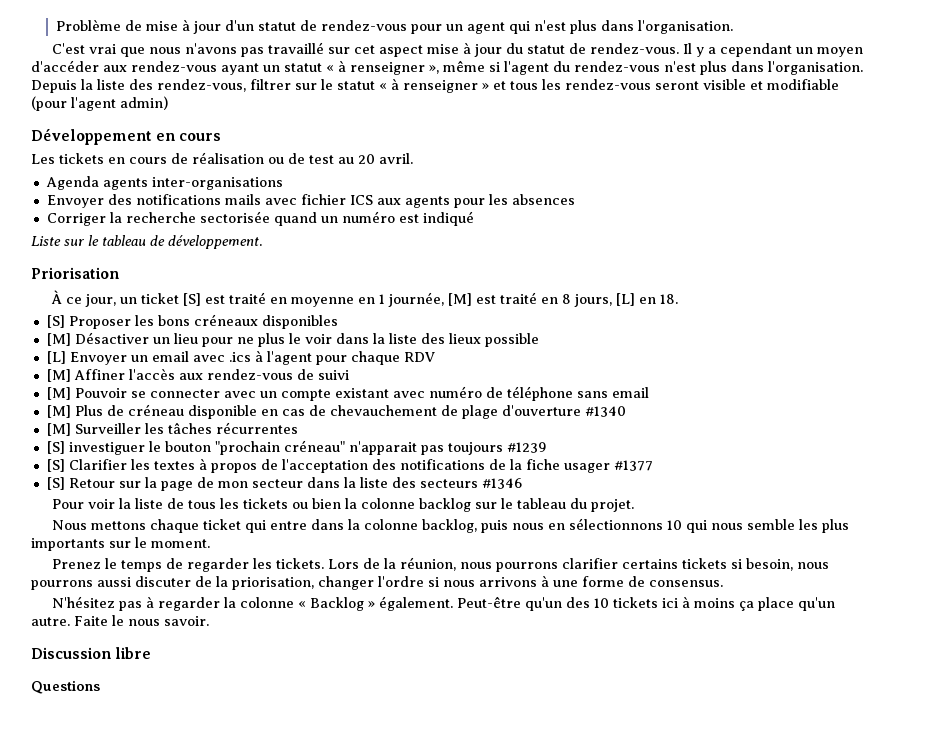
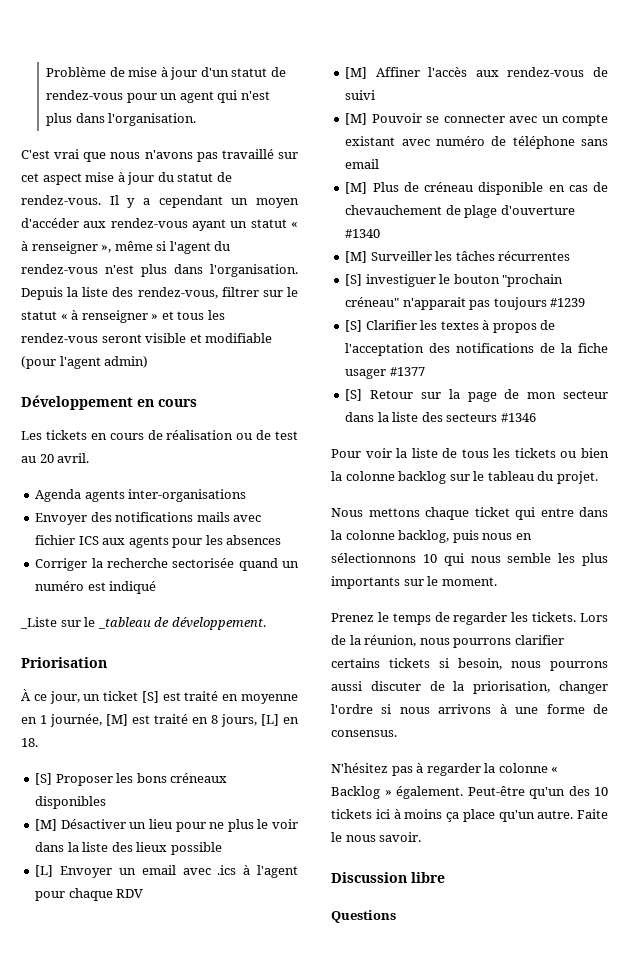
- Liste sur le tableau de développement.
+ _Liste sur le _tableau de développement.

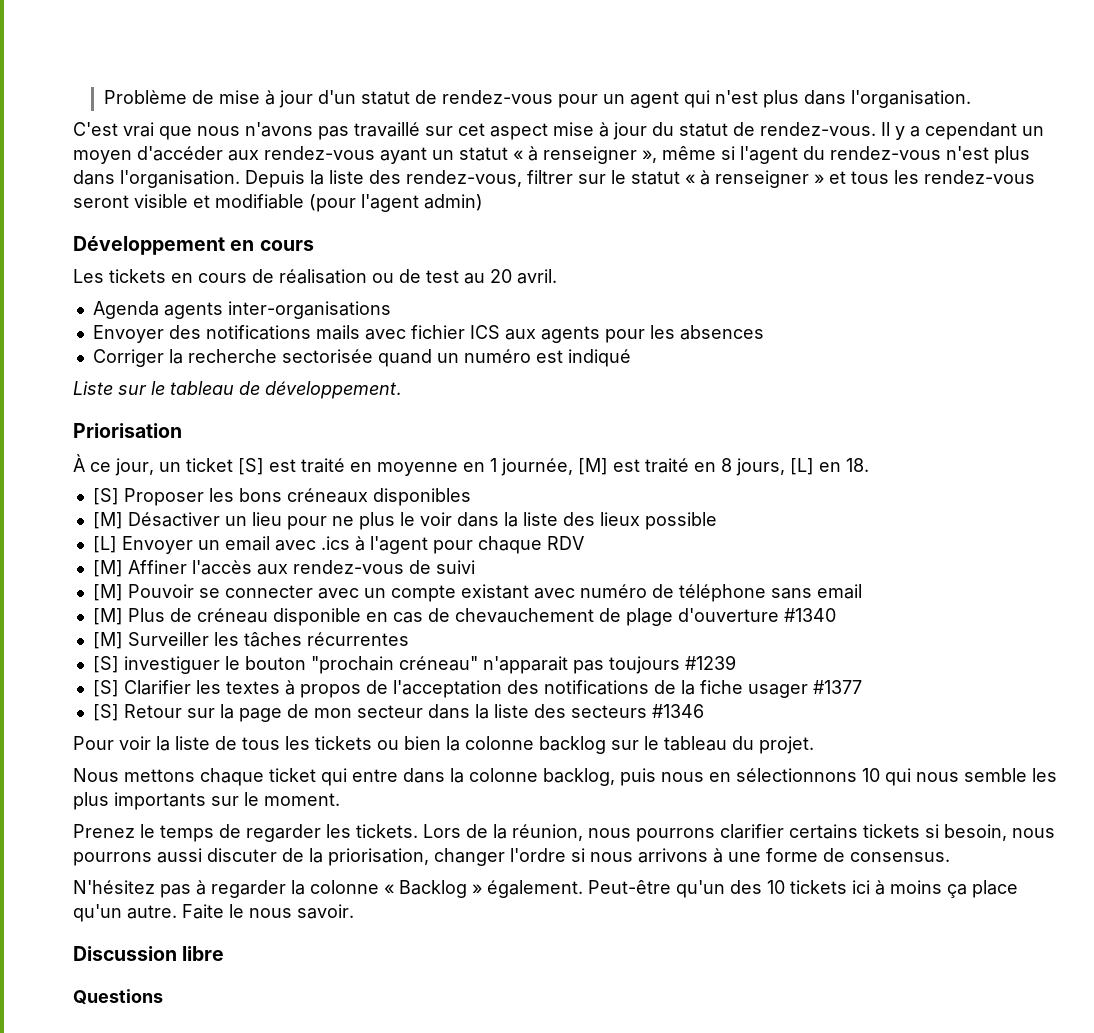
- _Liste sur le _tableau de développement.
+ Liste sur le tableau de développement.

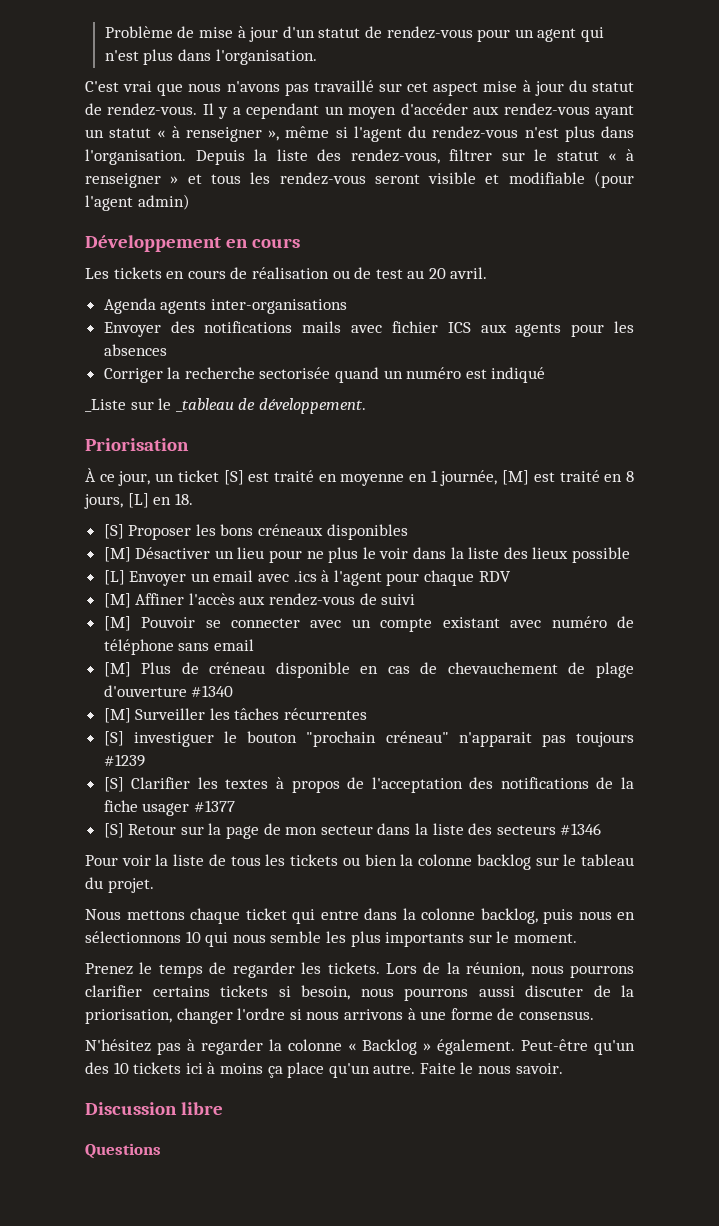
- Liste sur le tableau de développement.
+ _Liste sur le _tableau de développement.

